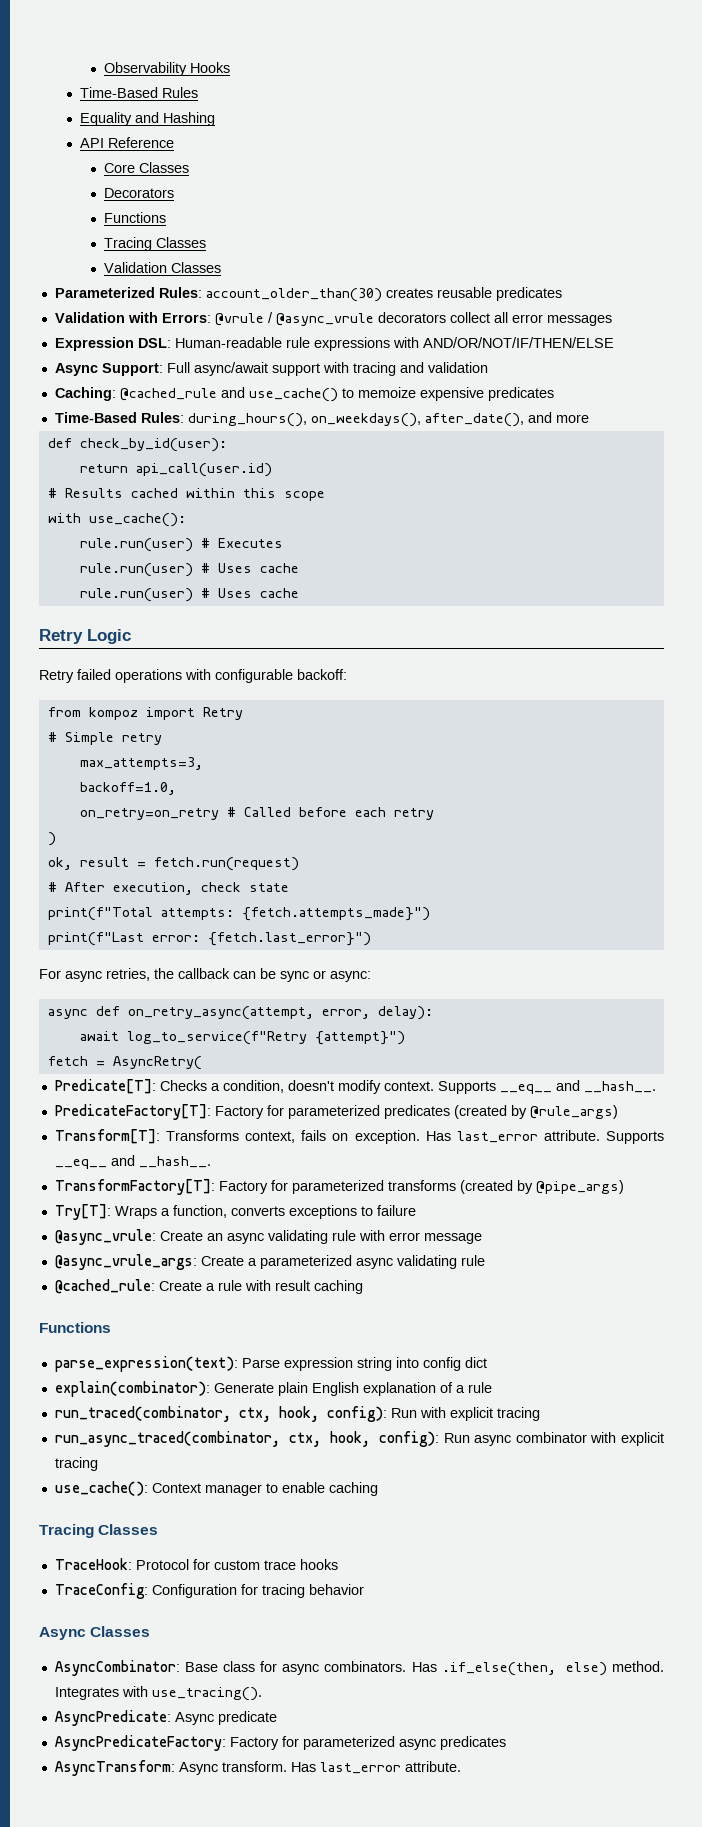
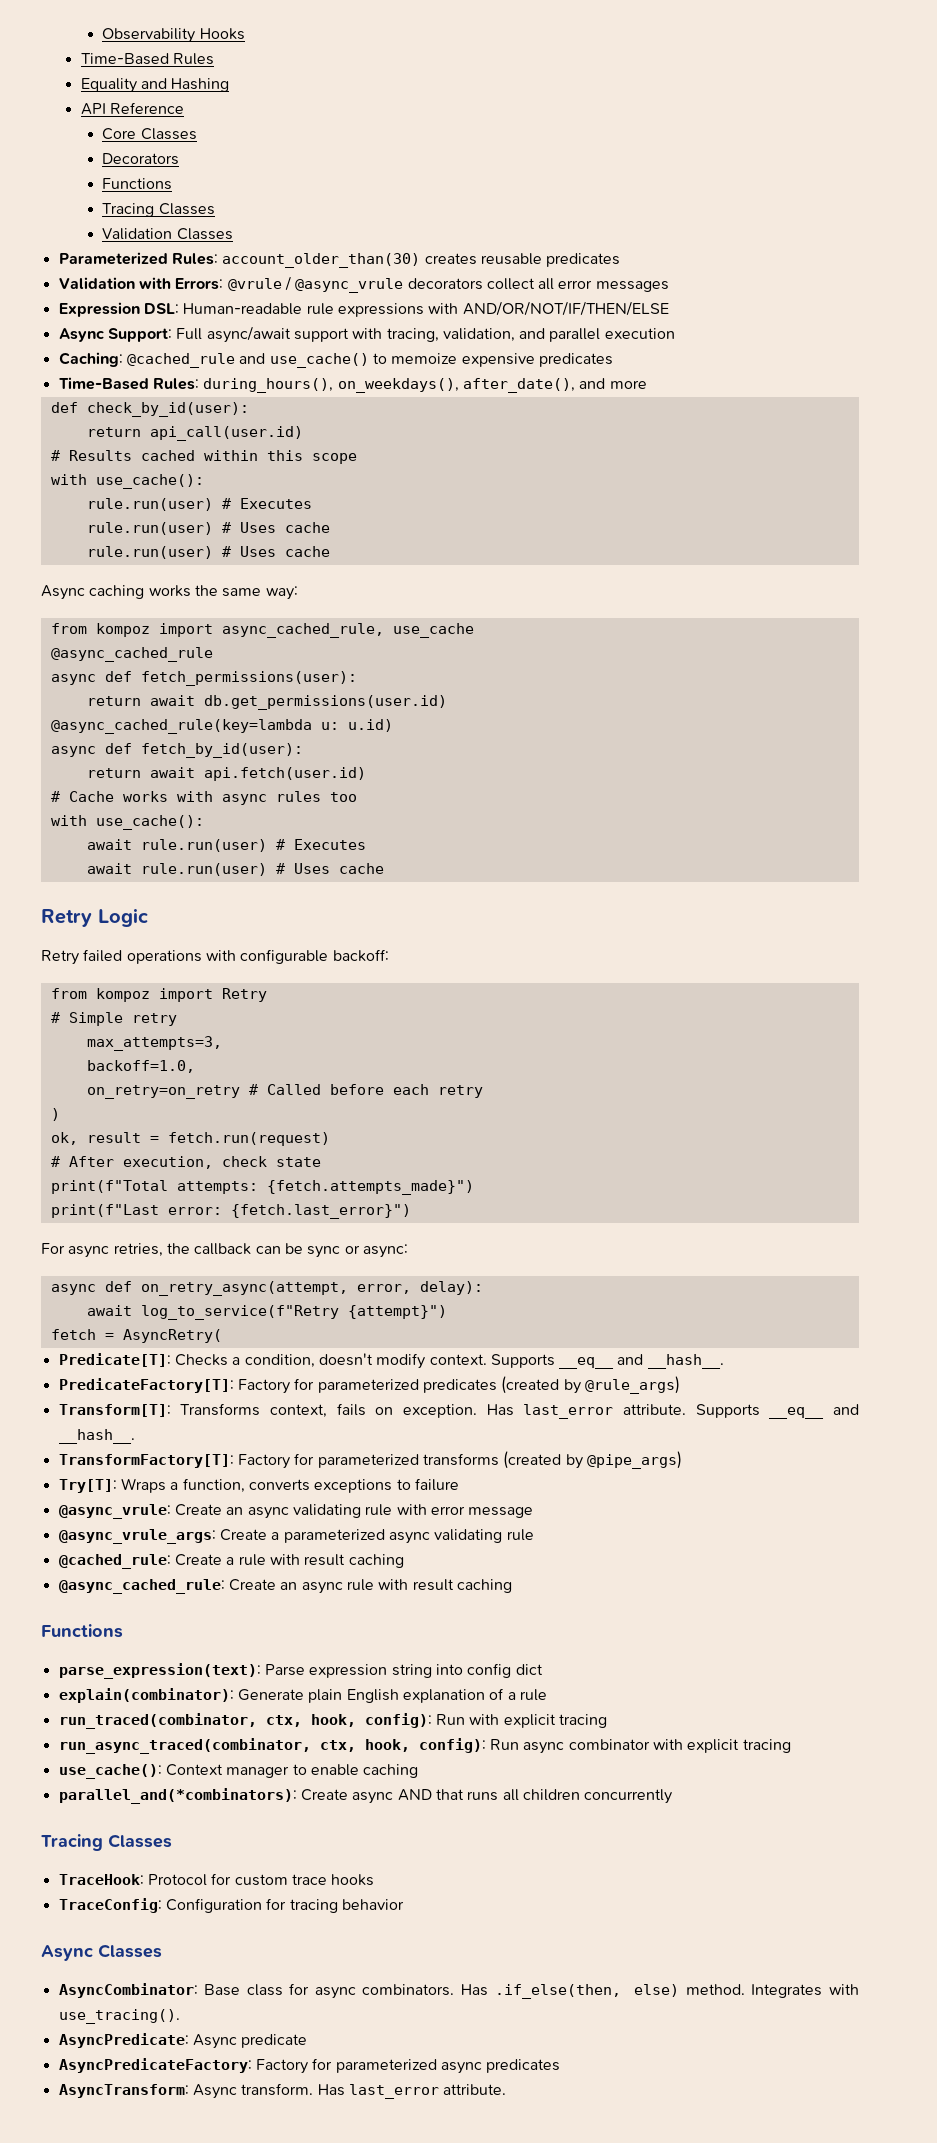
- Async Support: Full async/await support with tracing and validation
+ Async Support: Full async/await support with tracing, validation, and parallel execution
+ Async caching works the same way:
+ from kompoz import async_cached_rule, use_cache
+ @async_cached_rule
+ async def fetch_permissions(user):
+ return await db.get_permissions(user.id)
+ @async_cached_rule(key=lambda u: u.id)
+ async def fetch_by_id(user):
+ return await api.fetch(user.id)
+ # Cache works with async rules too
+ with use_cache():
+ await rule.run(user) # Executes
+ await rule.run(user) # Uses cache
+ @async_cached_rule: Create an async rule with result caching
+ parallel_and(*combinators): Create async AND that runs all children concurrently

